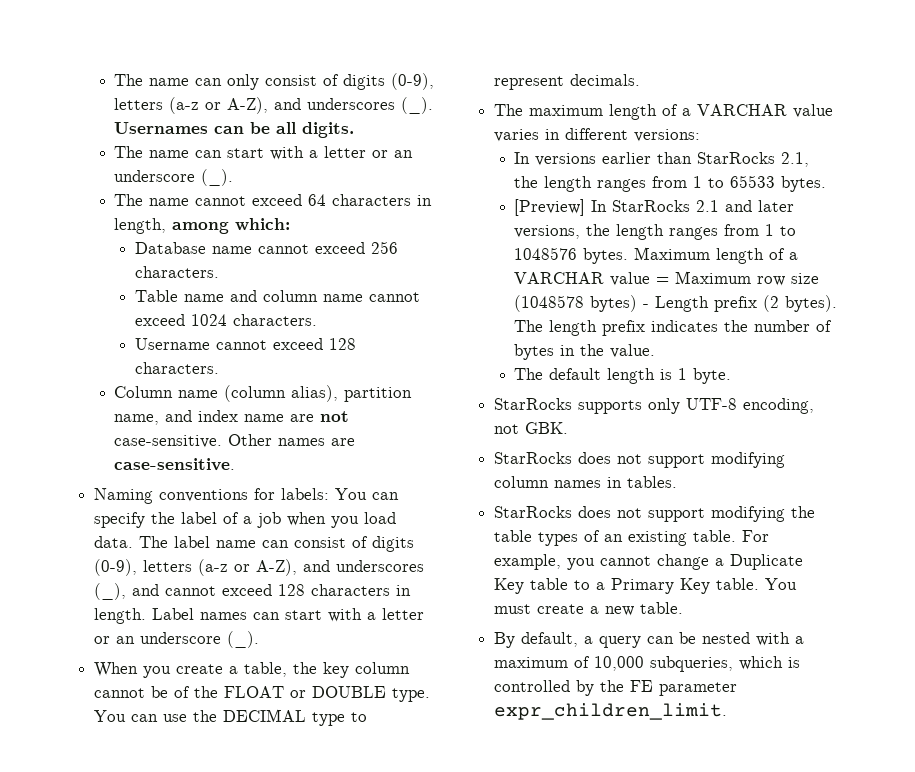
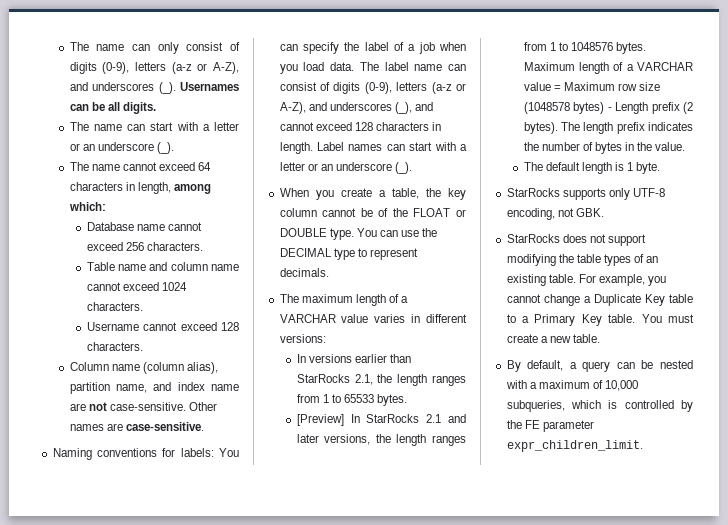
- StarRocks does not support modifying column names in tables.

